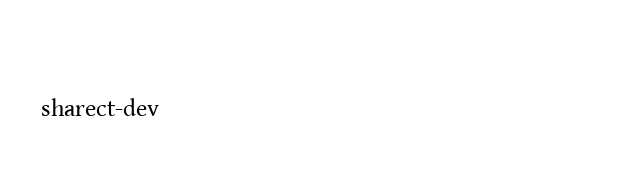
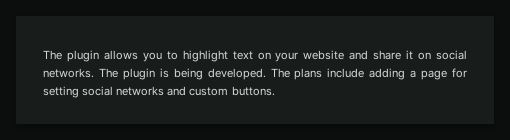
- sharect-dev
+ The plugin allows you to highlight text on your website and share it on social networks. The plugin is being developed. The plans include adding a page for setting social networks and custom buttons.

